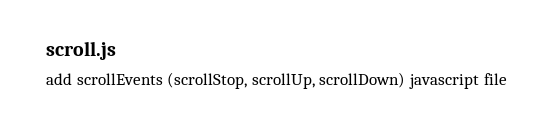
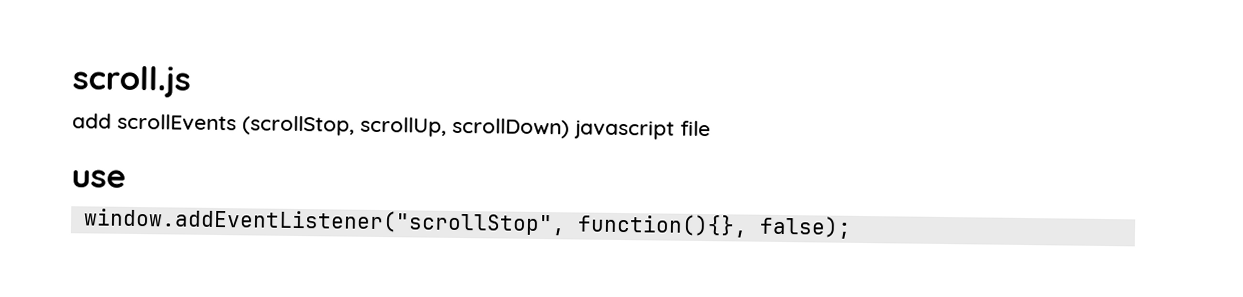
+ use
+ window.addEventListener("scrollStop", function(){}, false);

